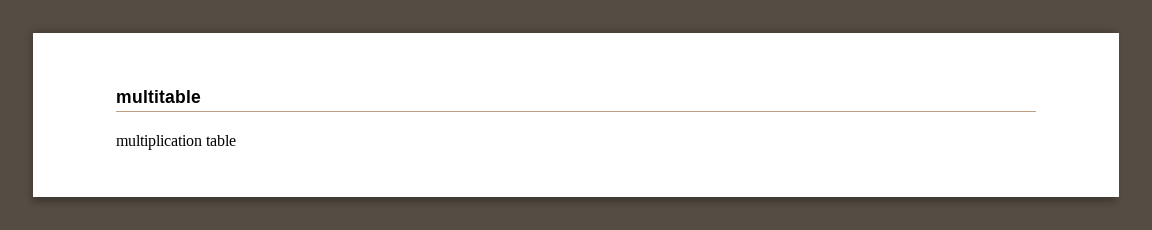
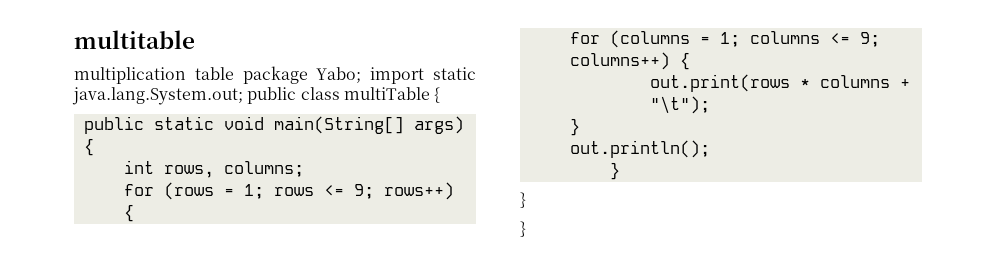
- multiplication table
+ multiplication table package Yabo; import static java.lang.System.out; public class multiTable {
+ public static void main(String[] args) {
+ int rows, columns;
+ for (rows = 1; rows <= 9; rows++) {
+ for (columns = 1; columns <= 9; columns++) {
+ out.print(rows * columns + "\t");
+ }
+ out.println();
+ }
+ }
+ }

